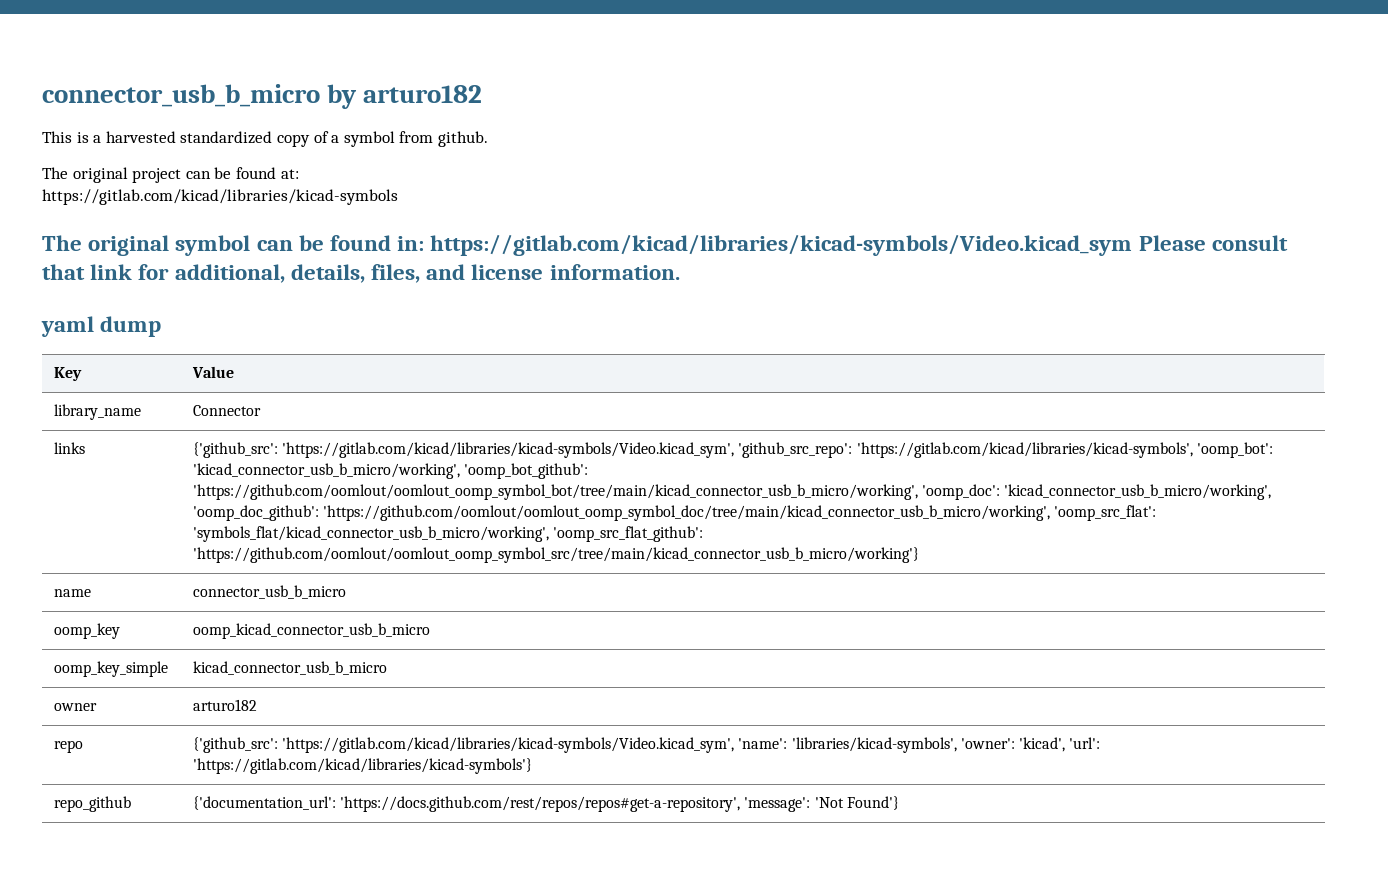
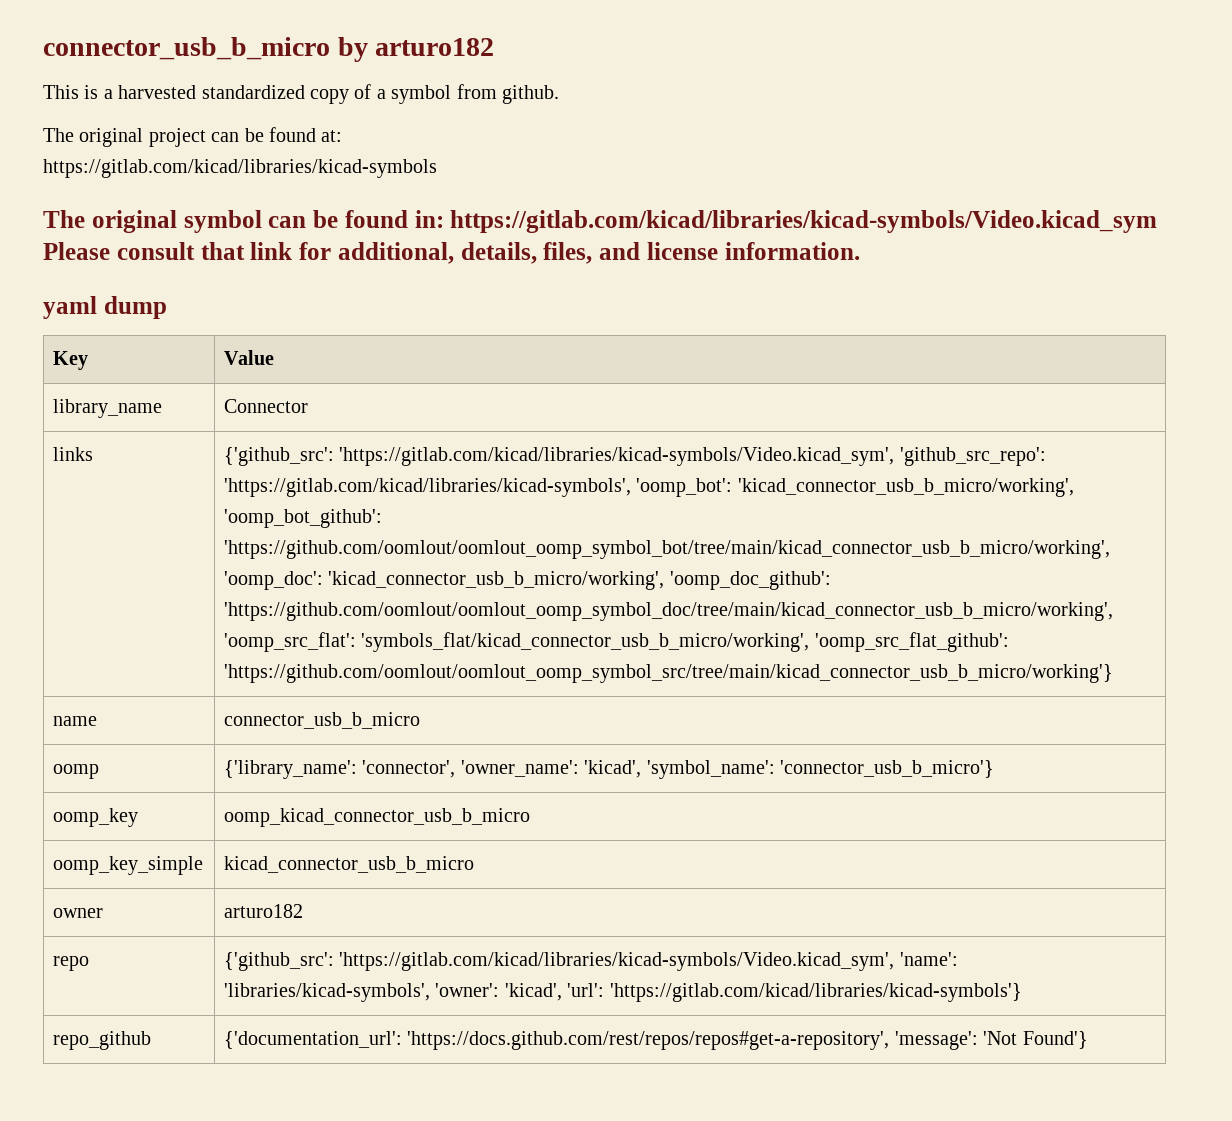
+ oomp | {'library_name': 'connector', 'owner_name': 'kicad', 'symbol_name': 'connector_usb_b_micro'}

